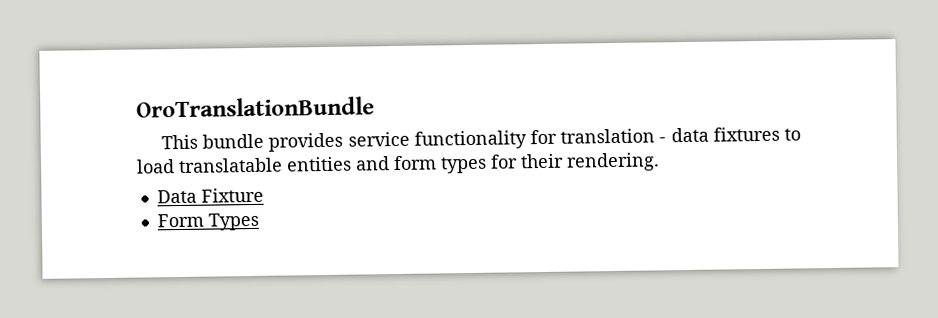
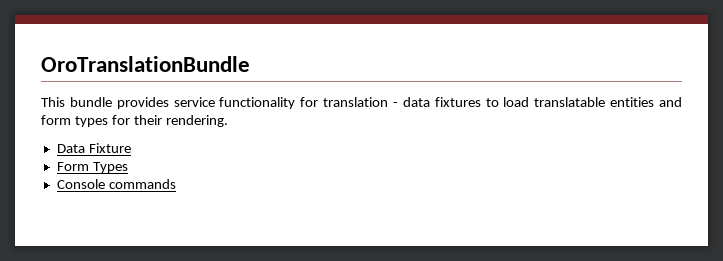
+ Console commands

